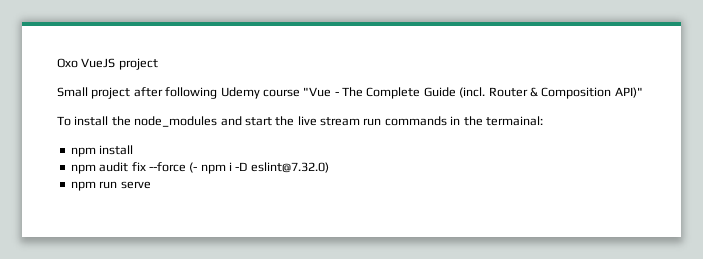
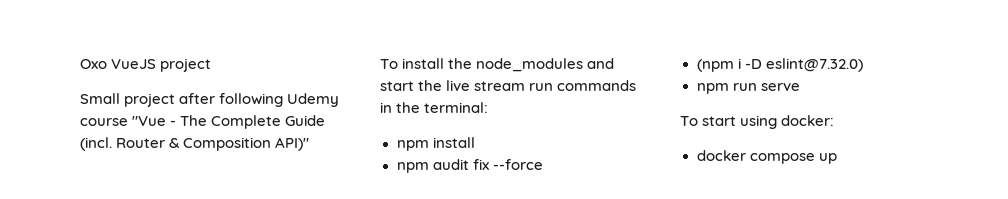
- To install the node_modules and start the live stream run commands in the termainal:
+ To install the node_modules and start the live stream run commands in the terminal:
- npm audit fix --force (- npm i -D eslint@7.32.0)
+ npm audit fix --force
+ (npm i -D eslint@7.32.0)
+ To start using docker:
+ docker compose up

